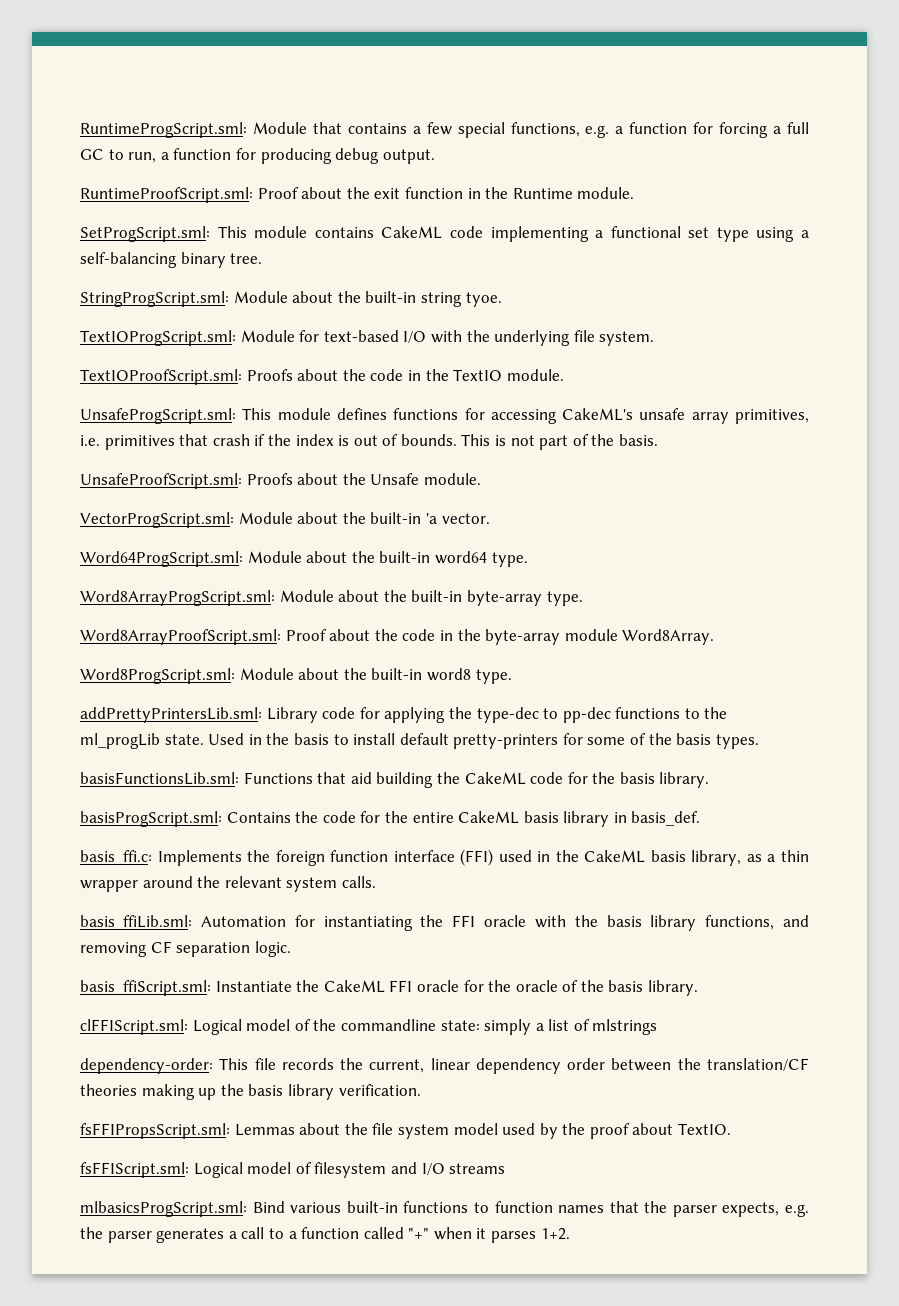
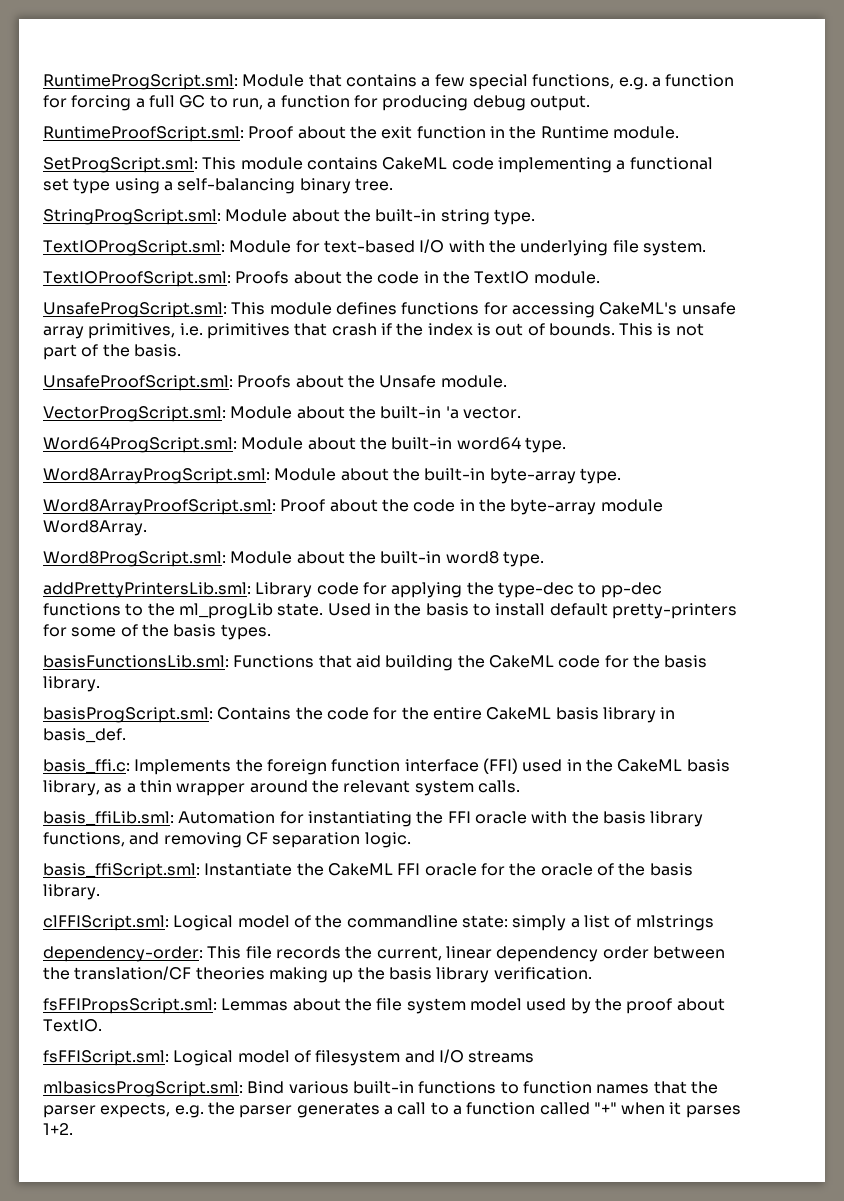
- StringProgScript.sml: Module about the built-in string tyoe.
+ StringProgScript.sml: Module about the built-in string type.

